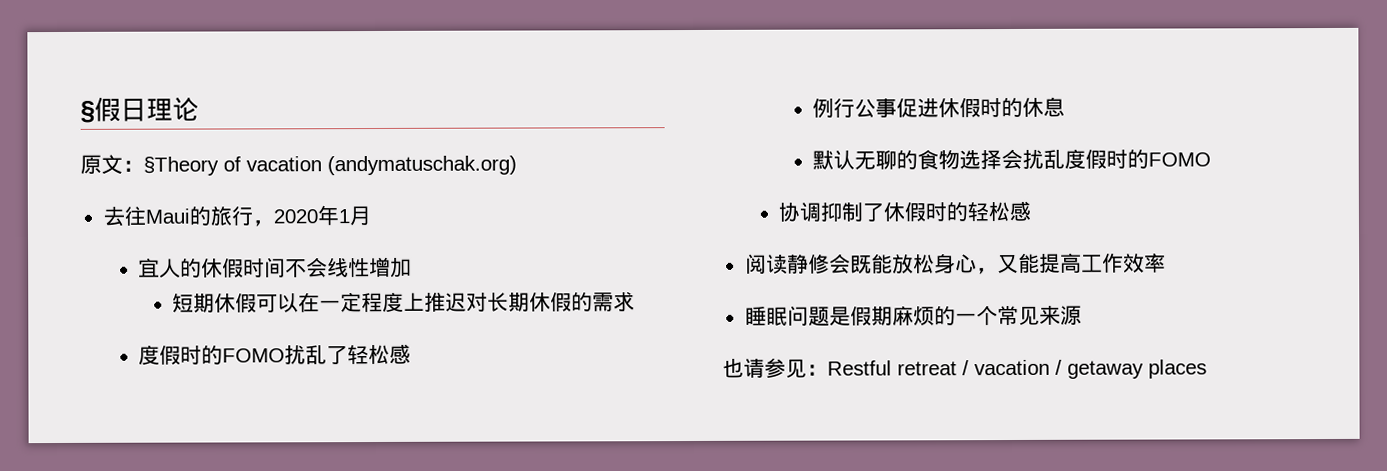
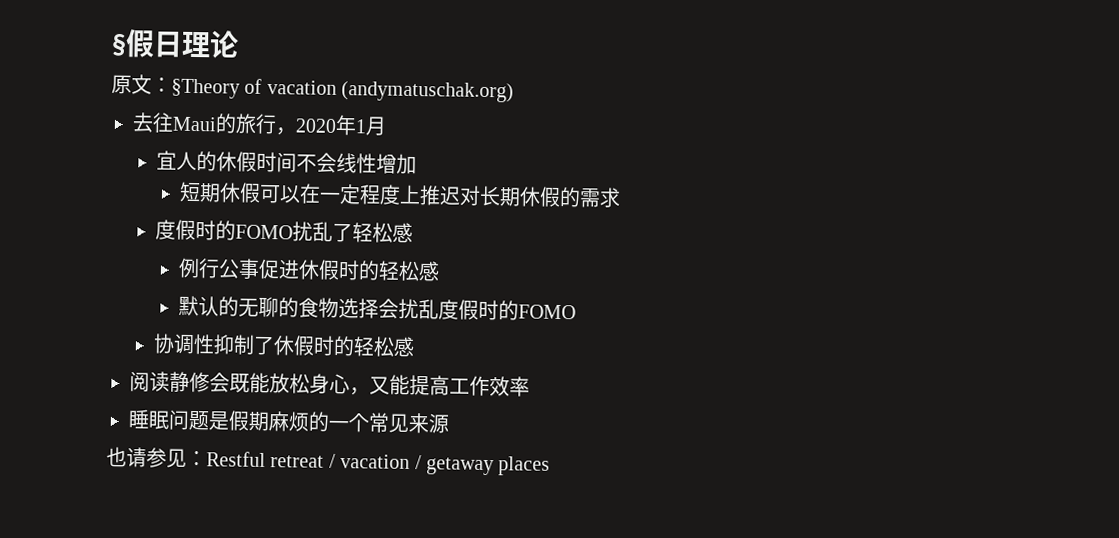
- 例行公事促进休假时的休息
+ 例行公事促进休假时的轻松感
- 默认无聊的食物选择会扰乱度假时的FOMO
+ 默认的无聊的食物选择会扰乱度假时的FOMO
- 协调抑制了休假时的轻松感
+ 协调性抑制了休假时的轻松感

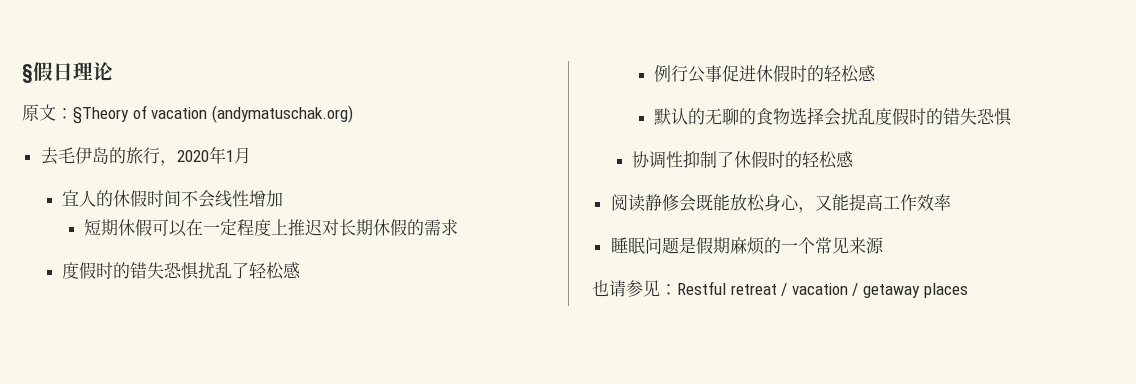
- 去往Maui的旅行，2020年1月
+ 去毛伊岛的旅行，2020年1月
- 度假时的FOMO扰乱了轻松感
+ 度假时的错失恐惧扰乱了轻松感
- 默认的无聊的食物选择会扰乱度假时的FOMO
+ 默认的无聊的食物选择会扰乱度假时的错失恐惧

